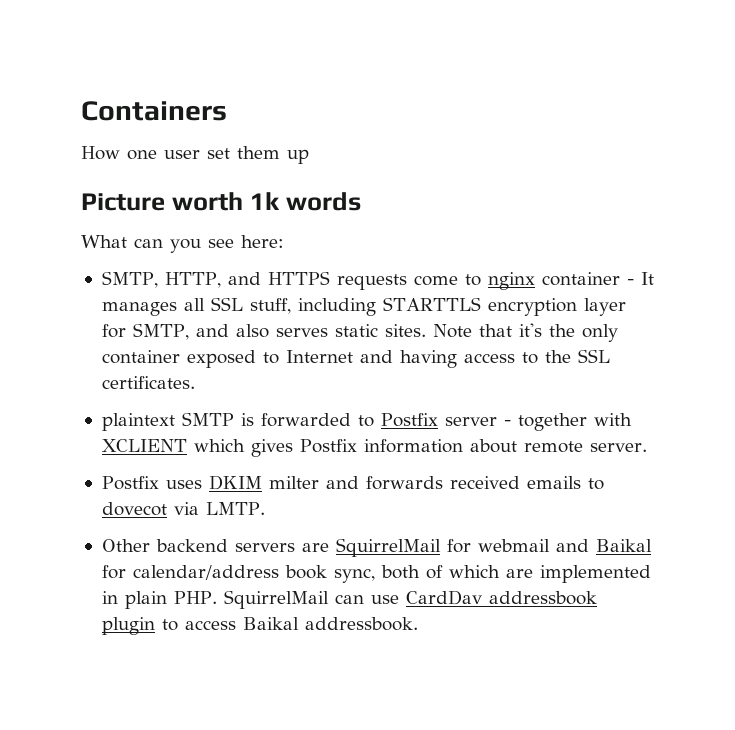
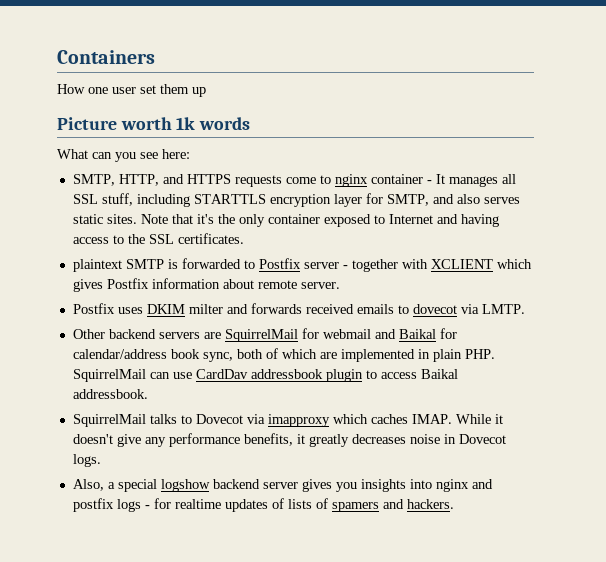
+ SquirrelMail talks to Dovecot via imapproxy which caches IMAP. While it doesn't give any performance benefits, it greatly decreases noise in Dovecot logs.
+ Also, a special logshow backend server gives you insights into nginx and postfix logs - for realtime updates of lists of spamers and hackers.

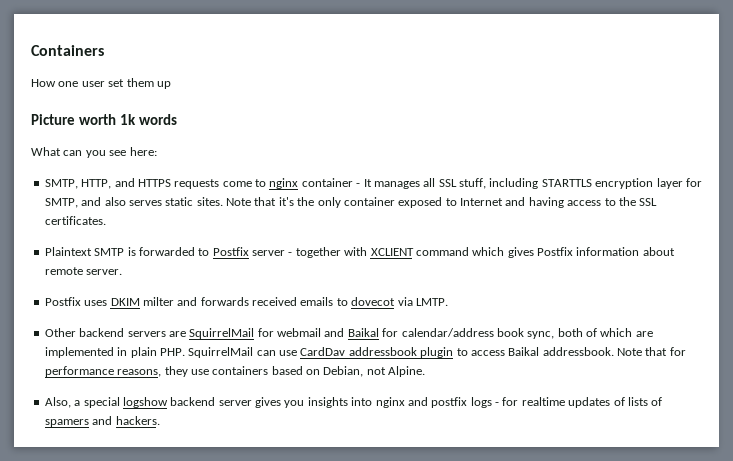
- plaintext SMTP is forwarded to Postfix server - together with XCLIENT which gives Postfix information about remote server.
+ Plaintext SMTP is forwarded to Postfix server - together with XCLIENT command which gives Postfix information about remote server.
- Other backend servers are SquirrelMail for webmail and Baikal for calendar/address book sync, both of which are implemented in plain PHP. SquirrelMail can use CardDav addressbook plugin to access Baikal addressbook.
- SquirrelMail talks to Dovecot via imapproxy which caches IMAP. While it doesn't give any performance benefits, it greatly decreases noise in Dovecot logs.
+ Other backend servers are SquirrelMail for webmail and Baikal for calendar/address book sync, both of which are implemented in plain PHP. SquirrelMail can use CardDav addressbook plugin to access Baikal addressbook. Note that for performance reasons, they use containers based on Debian, not Alpine.

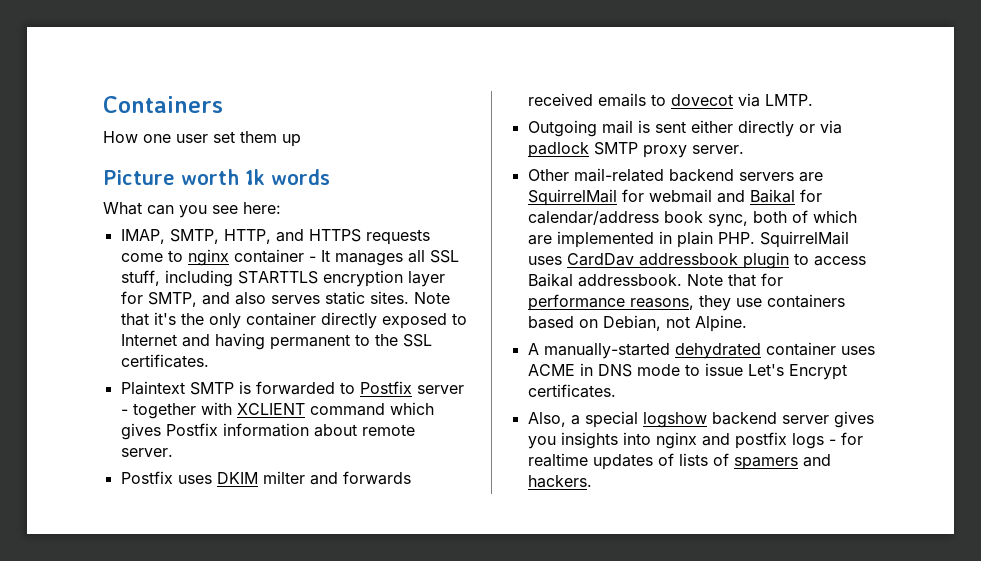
- SMTP, HTTP, and HTTPS requests come to nginx container - It manages all SSL stuff, including STARTTLS encryption layer for SMTP, and also serves static sites.
+ IMAP, SMTP, HTTP, and HTTPS requests come to nginx container - It manages all SSL stuff, including STARTTLS encryption layer for SMTP, and also serves static sites.
- Note that it's the only container exposed to Internet and having access to the SSL certificates.
+ Note that it's the only container directly exposed to Internet and having permanent to the SSL certificates.
+ Outgoing mail is sent either directly or via padlock SMTP proxy server.
- Other backend servers are SquirrelMail for webmail and Baikal for calendar/address book sync, both of which are implemented in plain PHP. SquirrelMail can use CardDav addressbook plugin to access Baikal addressbook.
+ Other mail-related backend servers are SquirrelMail for webmail and Baikal for calendar/address book sync, both of which are implemented in plain PHP. SquirrelMail uses CardDav addressbook plugin to access Baikal addressbook.
+ A manually-started dehydrated container uses ACME in DNS mode to issue Let's Encrypt certificates.

